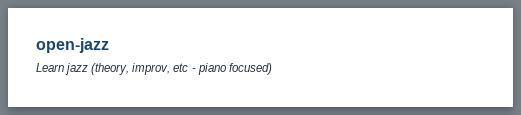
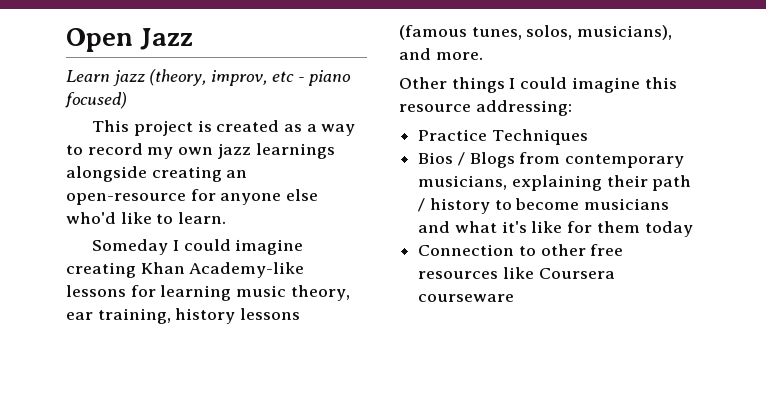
- open-jazz
+ Open Jazz
+ This project is created as a way to record my own jazz learnings alongside creating an open-resource for anyone else who'd like to learn.
+ Someday I could imagine creating Khan Academy-like lessons for learning music theory, ear training, history lessons (famous tunes, solos, musicians), and more.
+ Other things I could imagine this resource addressing:
+ Practice Techniques
+ Bios / Blogs from contemporary musicians, explaining their path / history to become musicians and what it's like for them today
+ Connection to other free resources like Coursera courseware

